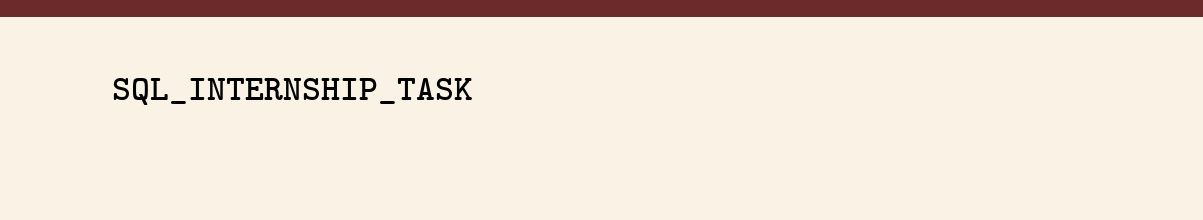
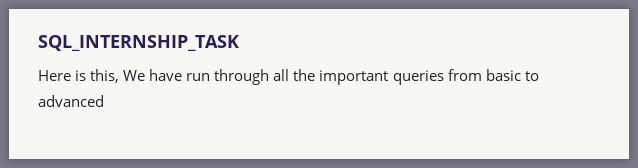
+ Here is this, We have run through all the important queries from basic to advanced

